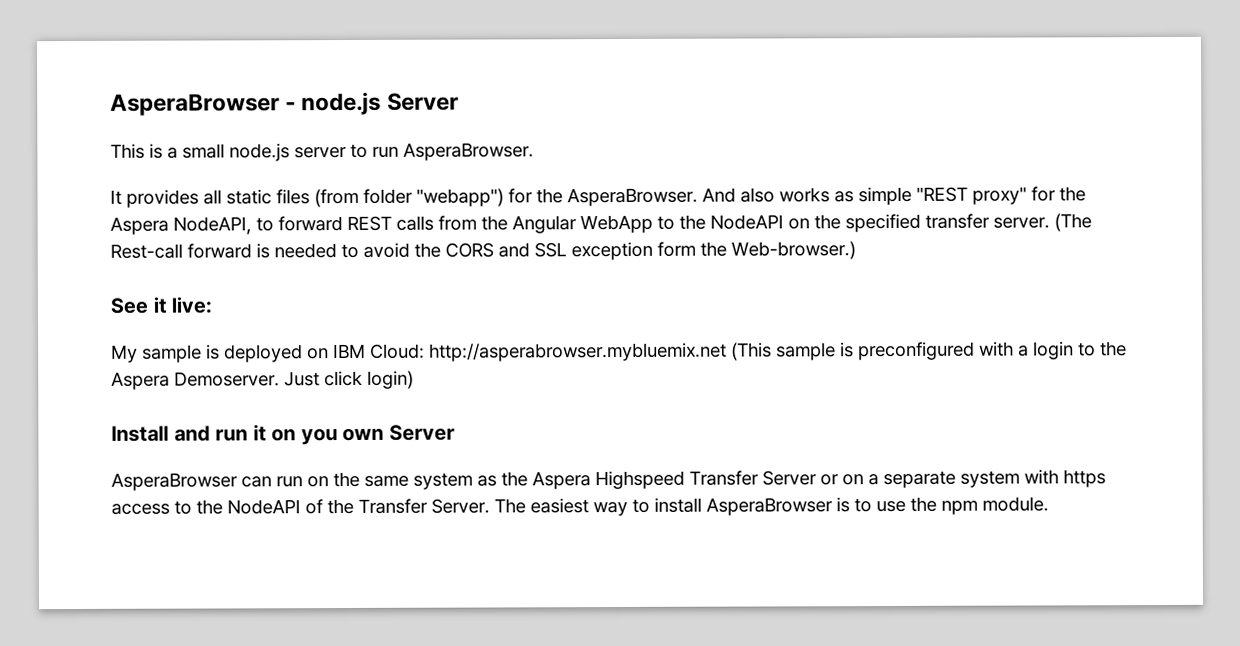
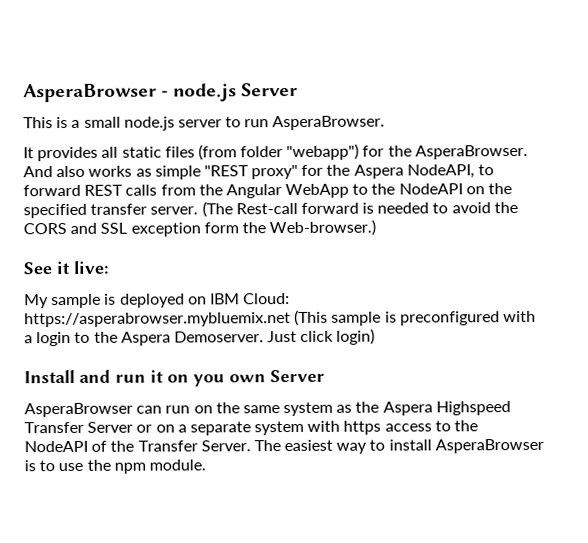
- My sample is deployed on IBM Cloud: http://asperabrowser.mybluemix.net (This sample is preconfigured with a login to the Aspera Demoserver.
+ My sample is deployed on IBM Cloud: https://asperabrowser.mybluemix.net (This sample is preconfigured with a login to the Aspera Demoserver.

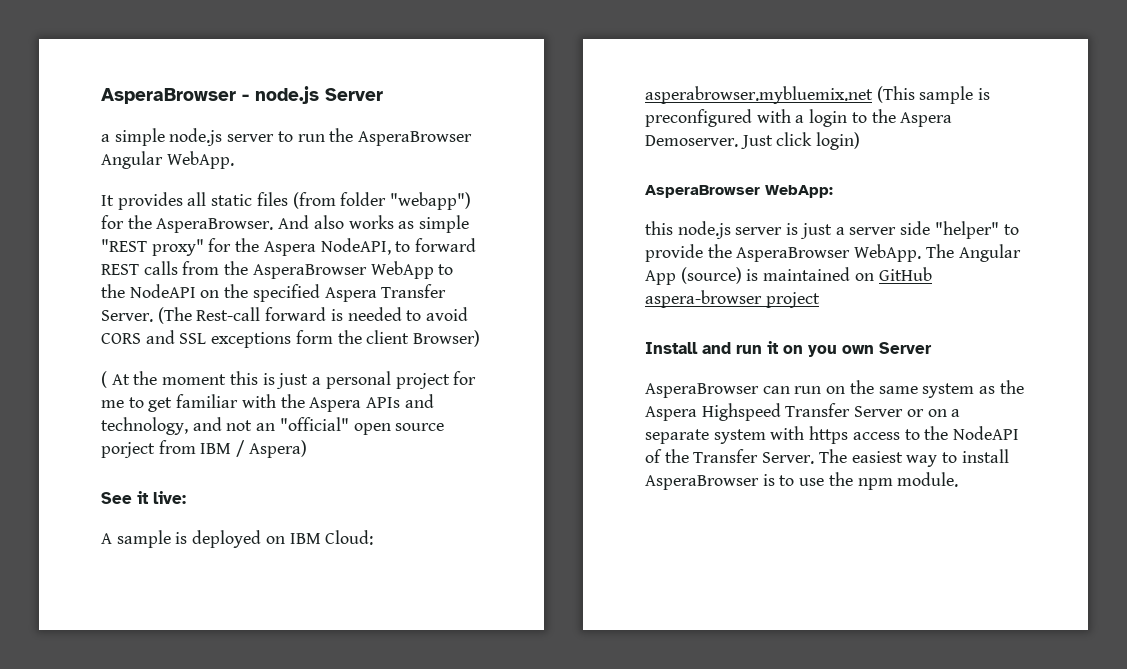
- This is a small node.js server to run AsperaBrowser.
+ a simple node.js server to run the AsperaBrowser Angular WebApp.
- And also works as simple "REST proxy" for the Aspera NodeAPI, to forward REST calls from the Angular WebApp to the NodeAPI on the specified transfer server.
+ And also works as simple "REST proxy" for the Aspera NodeAPI, to forward REST calls from the AsperaBrowser WebApp to the NodeAPI on the specified Aspera Transfer Server.
- (The Rest-call forward is needed to avoid the CORS and SSL exception form the Web-browser.)
+ (The Rest-call forward is needed to avoid CORS and SSL exceptions form the client Browser)
+ ( At the moment this is just a personal project for me to get familiar with the Aspera APIs and technology, and not an "official" open source porject from IBM / Aspera)
- My sample is deployed on IBM Cloud: https://asperabrowser.mybluemix.net (This sample is preconfigured with a login to the Aspera Demoserver.
+ A sample is deployed on IBM Cloud: asperabrowser.mybluemix.net (This sample is preconfigured with a login to the Aspera Demoserver.
+ AsperaBrowser WebApp:
+ this node.js server is just a server side "helper" to provide the AsperaBrowser WebApp. The Angular App (source) is maintained on GitHub aspera-browser project

